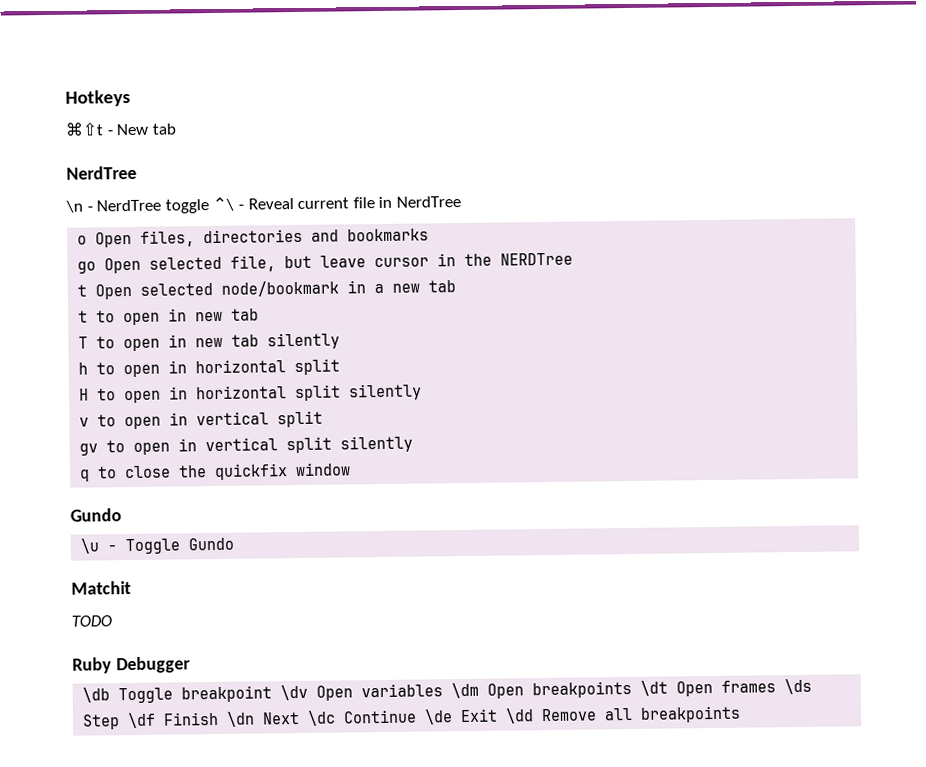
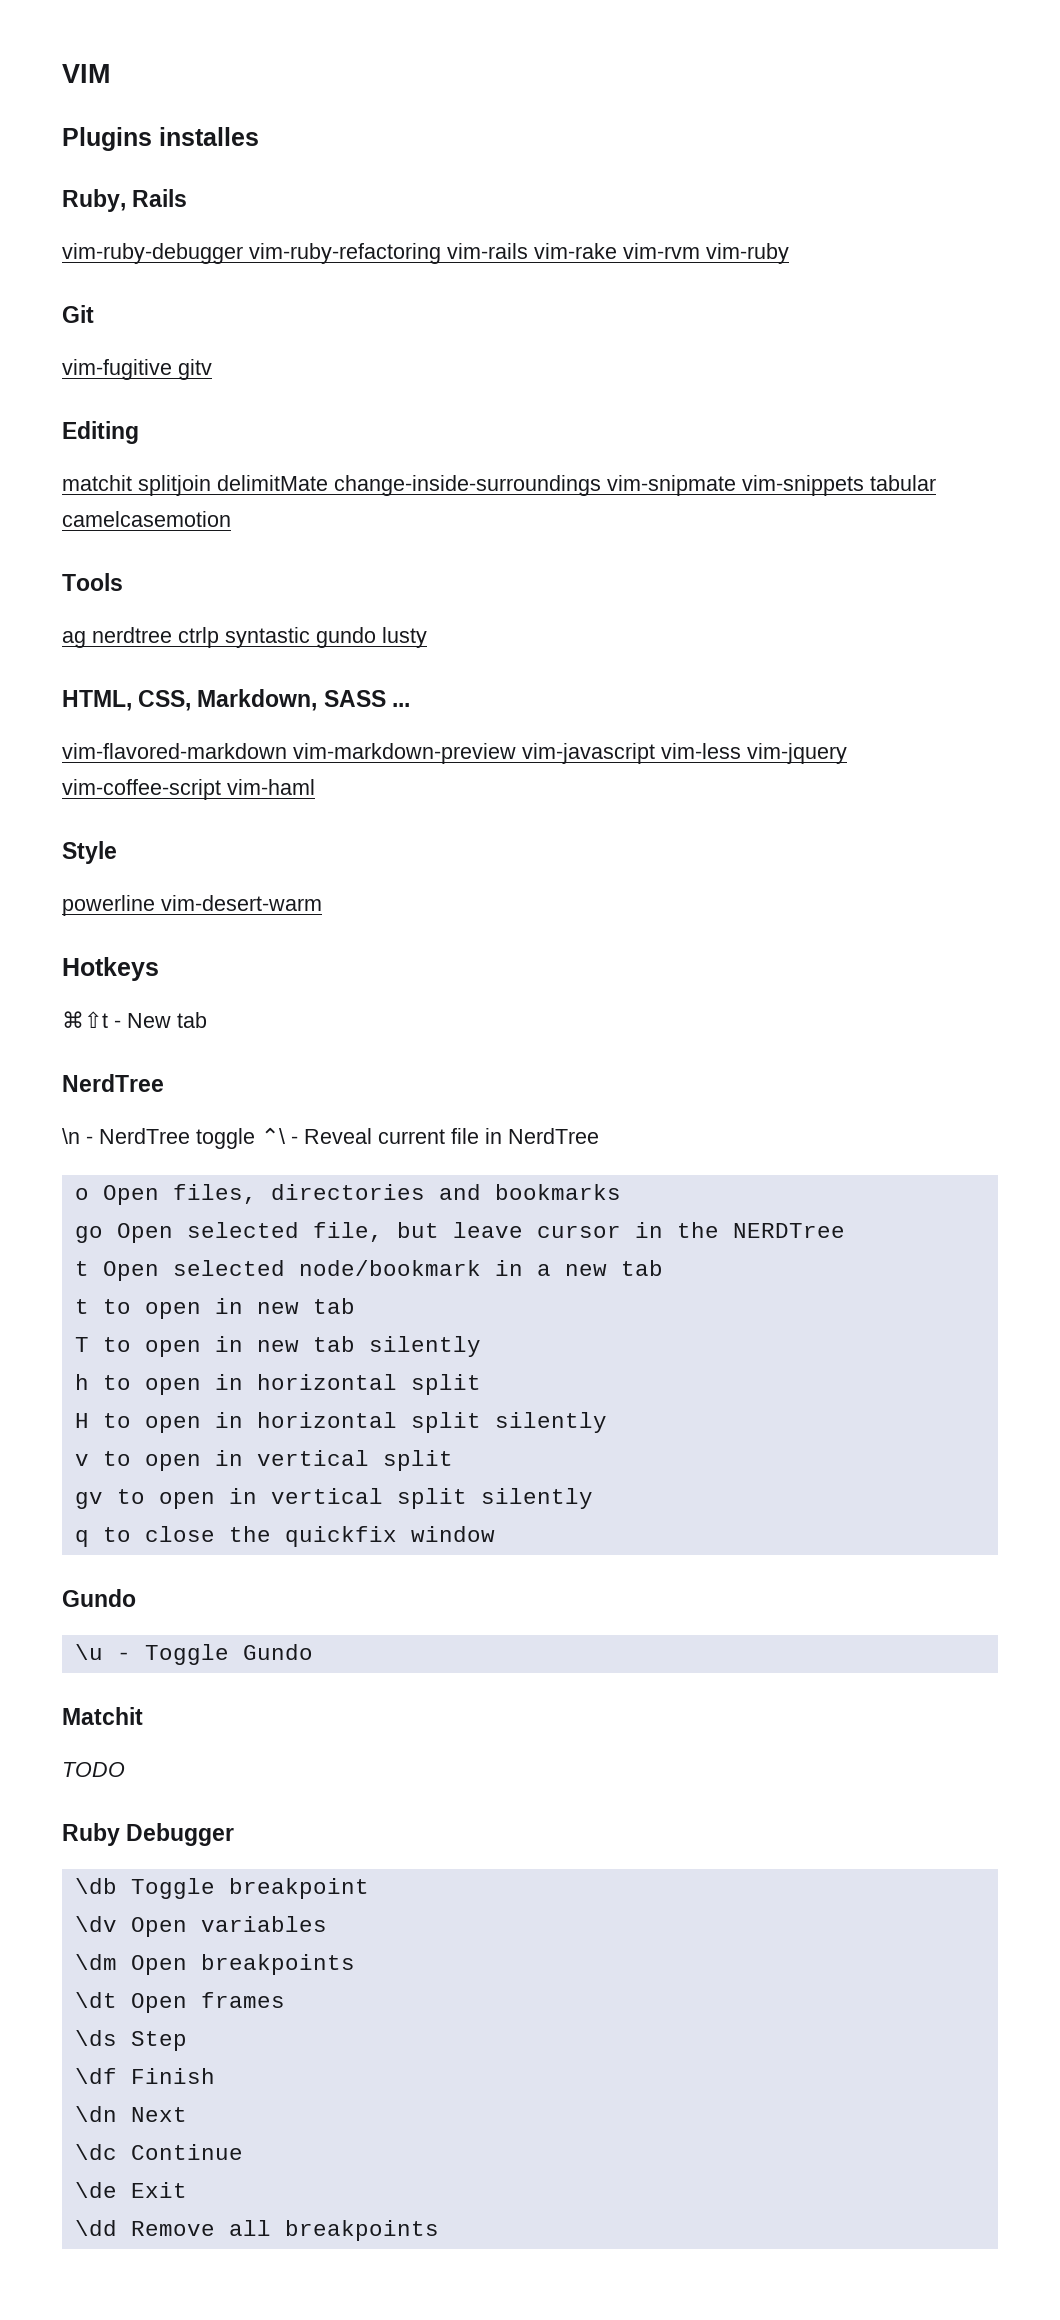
+ VIM
+ Plugins installes
+ Ruby, Rails
+ vim-ruby-debugger vim-ruby-refactoring vim-rails vim-rake vim-rvm vim-ruby
+ Git
+ vim-fugitive gitv
+ Editing
+ matchit splitjoin delimitMate change-inside-surroundings vim-snipmate vim-snippets tabular camelcasemotion
+ Tools
+ ag nerdtree ctrlp syntastic gundo lusty
+ HTML, CSS, Markdown, SASS ...
+ vim-flavored-markdown vim-markdown-preview vim-javascript vim-less vim-jquery vim-coffee-script vim-haml
+ Style
+ powerline vim-desert-warm
- \db Toggle breakpoint \dv Open variables \dm Open breakpoints \dt Open frames \ds Step \df Finish \dn Next \dc Continue \de Exit \dd Remove all breakpoints
+ \db Toggle breakpoint
+ \dv Open variables
+ \dm Open breakpoints
+ \dt Open frames
+ \ds Step
+ \df Finish
+ \dn Next
+ \dc Continue
+ \de Exit
+ \dd Remove all breakpoints

